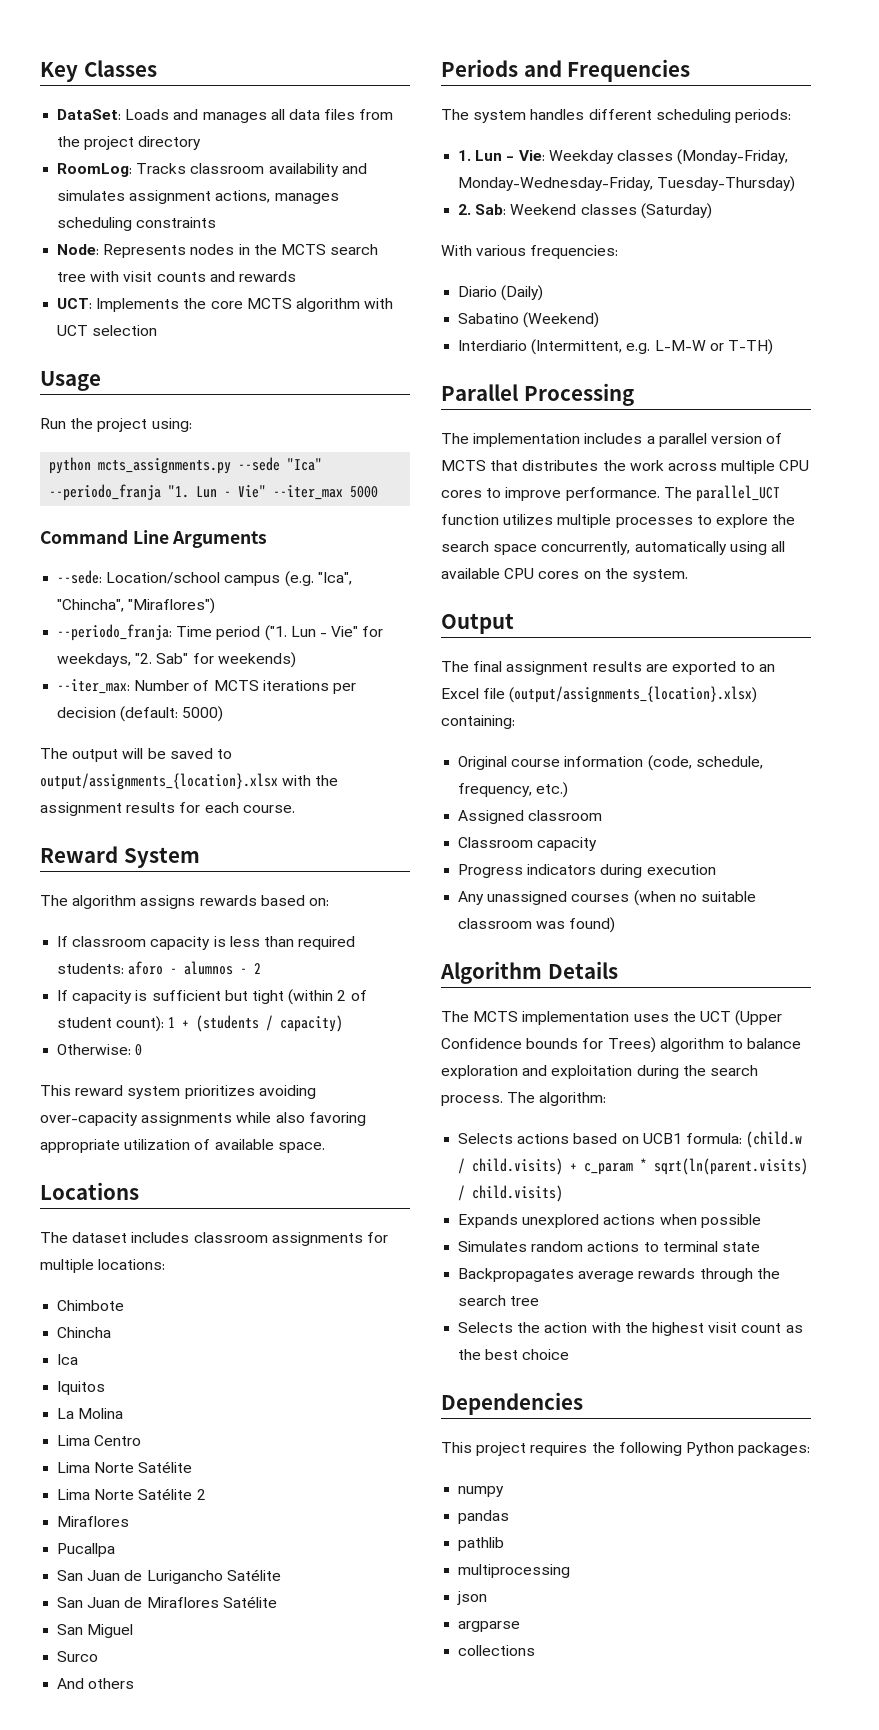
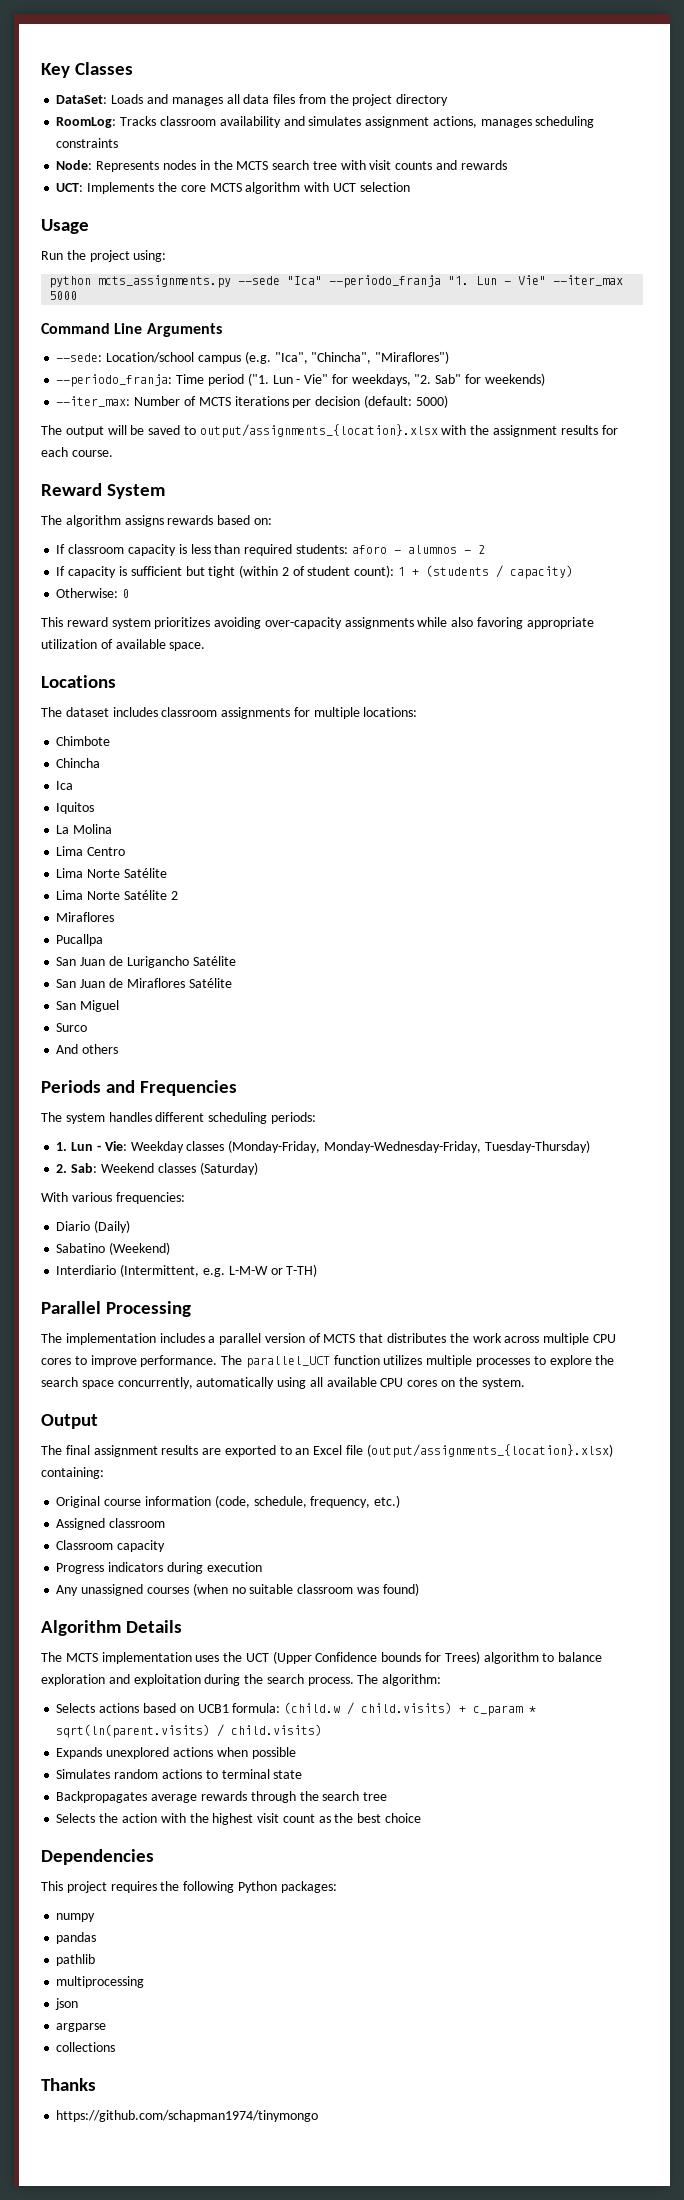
+ Thanks
+ https://github.com/schapman1974/tinymongo

